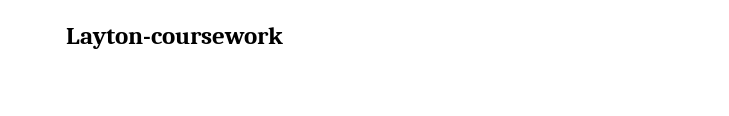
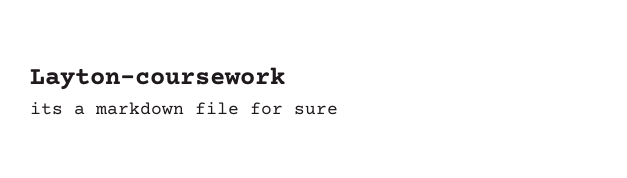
+ its a markdown file for sure

